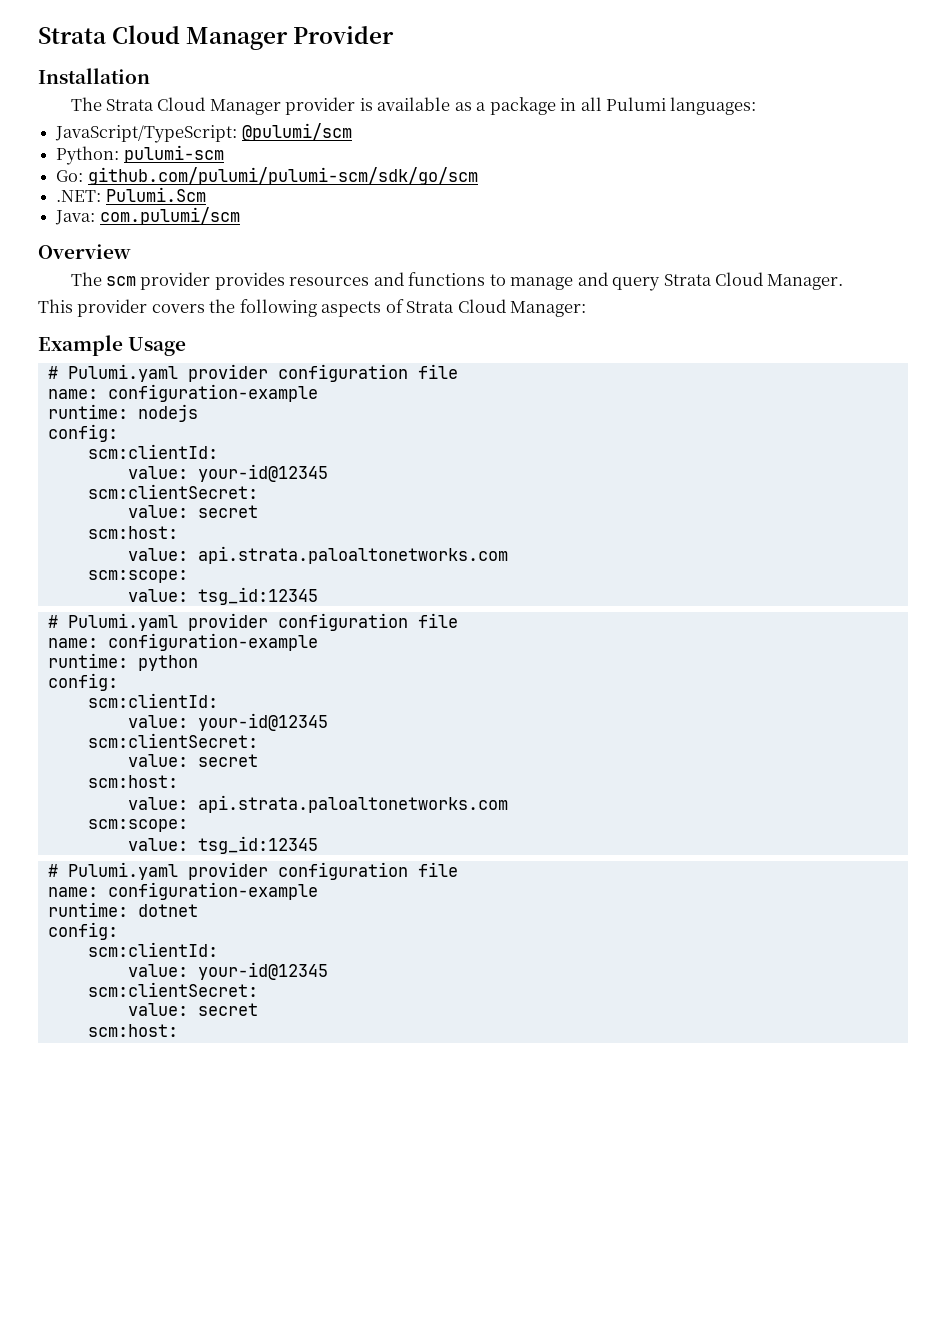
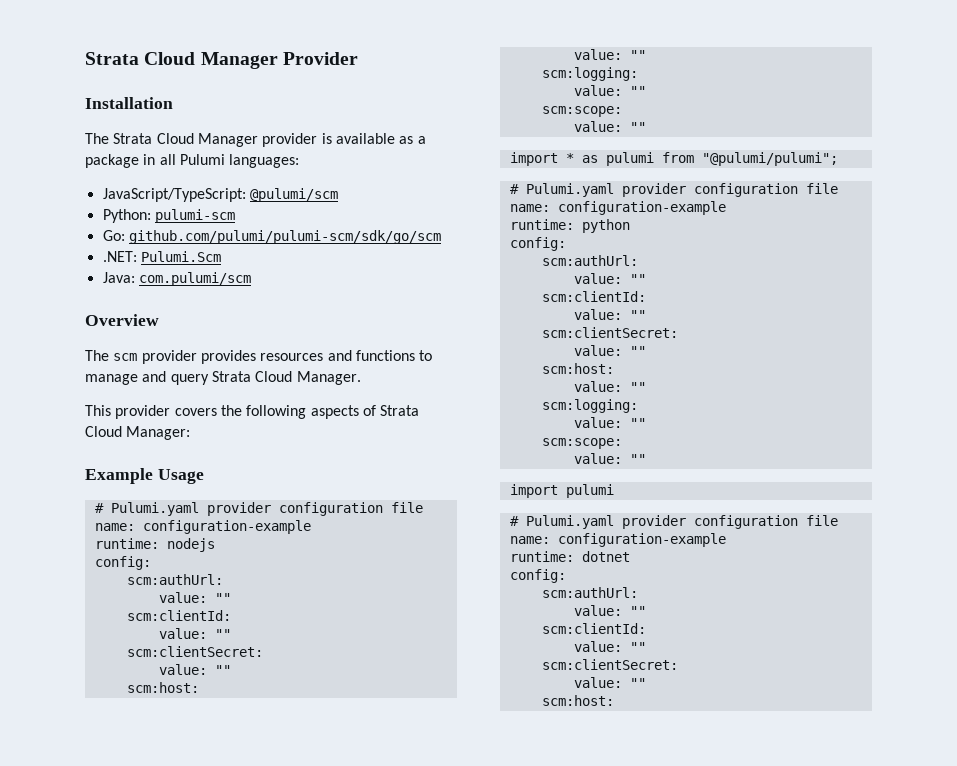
  runtime: nodejs
  config:
+ scm:authUrl:
+ value: ""
  scm:clientId:
- value: your-id@12345
+ value: ""
  scm:clientSecret:
- value: secret
+ value: ""
  scm:host:
- value: api.strata.paloaltonetworks.com
+ value: ""
+ scm:logging:
+ value: ""
  scm:scope:
- value: tsg_id:12345
+ value: ""
+ import * as pulumi from "@pulumi/pulumi";
  runtime: python
  config:
+ scm:authUrl:
+ value: ""
  scm:clientId:
- value: your-id@12345
+ value: ""
  scm:clientSecret:
- value: secret
+ value: ""
  scm:host:
- value: api.strata.paloaltonetworks.com
+ value: ""
+ scm:logging:
+ value: ""
  scm:scope:
- value: tsg_id:12345
+ value: ""
+ import pulumi
  runtime: dotnet
  config:
+ scm:authUrl:
+ value: ""
  scm:clientId:
- value: your-id@12345
+ value: ""
  scm:clientSecret:
- value: secret
+ value: ""

